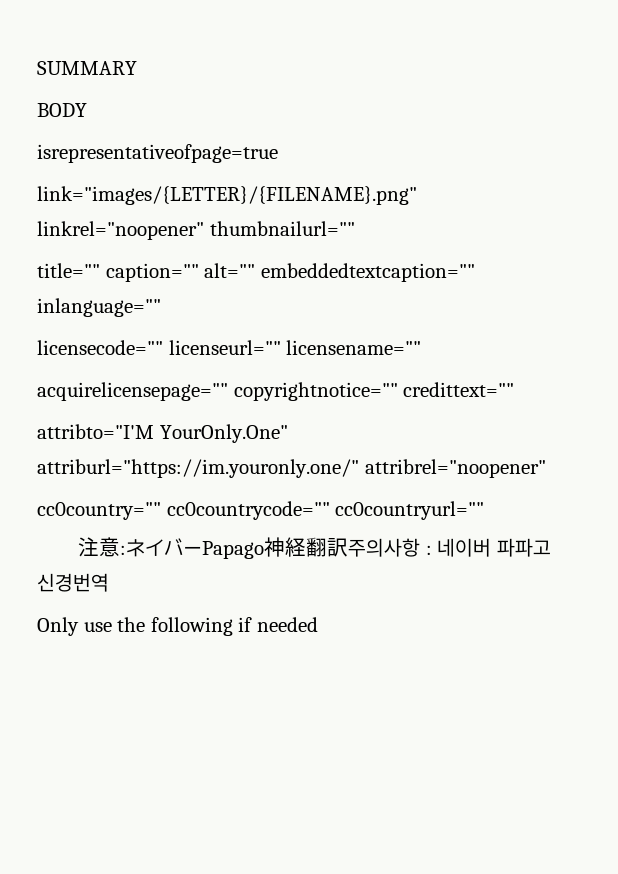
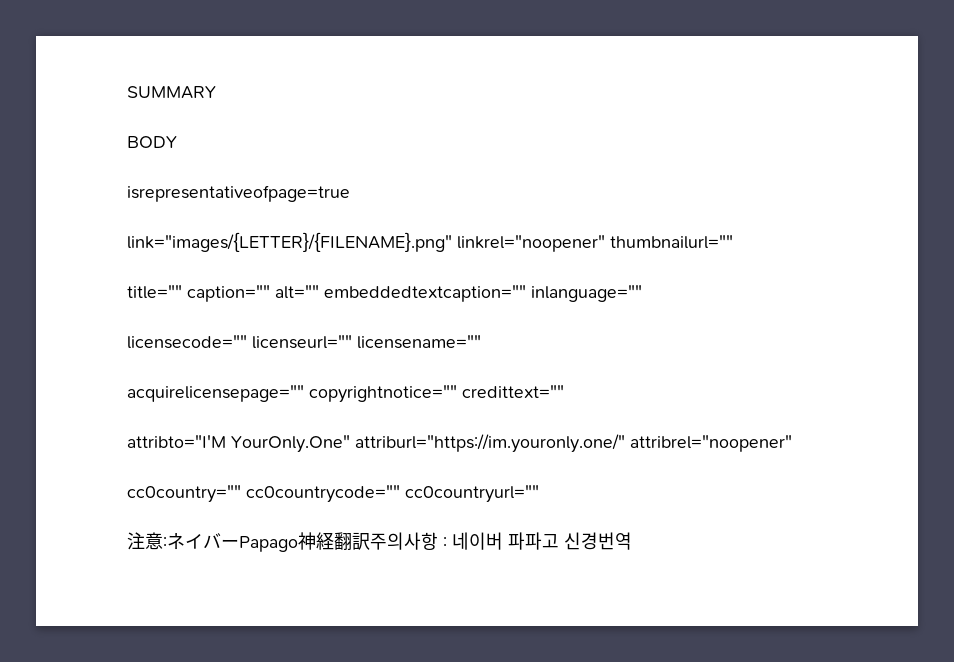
- Only use the following if needed

